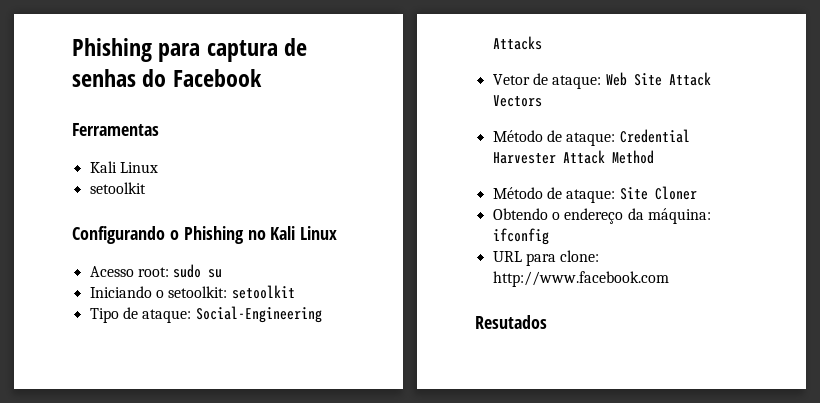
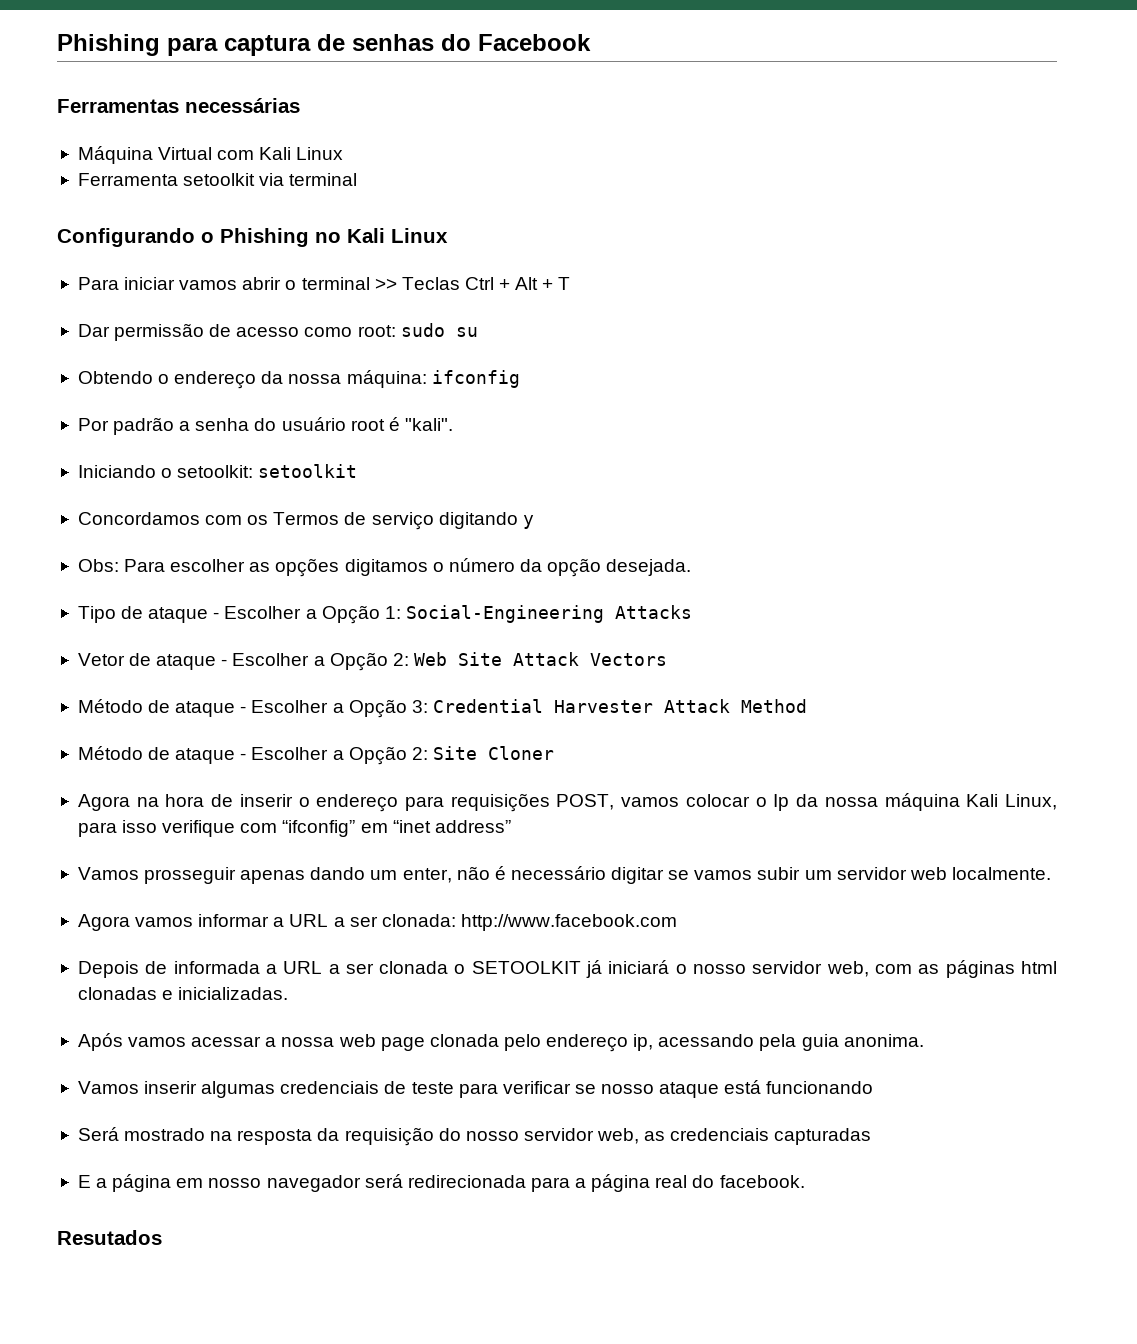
- Ferramentas
- Kali Linux
- setoolkit
+ Ferramentas necessárias
+ Máquina Virtual com Kali Linux
+ Ferramenta setoolkit via terminal
- Acesso root: sudo su
+ Para iniciar vamos abrir o terminal >> Teclas Ctrl + Alt + T
+ Dar permissão de acesso como root: sudo su
+ Obtendo o endereço da nossa máquina: ifconfig
+ Por padrão a senha do usuário root é "kali".
  Iniciando o setoolkit: setoolkit
- Tipo de ataque: Social-Engineering Attacks
- Vetor de ataque: Web Site Attack Vectors
+ Concordamos com os Termos de serviço digitando y
+ Obs: Para escolher as opções digitamos o número da opção desejada.
+ Tipo de ataque - Escolher a Opção 1: Social-Engineering Attacks
+ Vetor de ataque - Escolher a Opção 2: Web Site Attack Vectors
- Método de ataque: Credential Harvester Attack Method
+ Método de ataque - Escolher a Opção 3: Credential Harvester Attack Method
- Método de ataque: Site Cloner
- Obtendo o endereço da máquina: ifconfig
- URL para clone: http://www.facebook.com
+ Método de ataque - Escolher a Opção 2: Site Cloner
+ Agora na hora de inserir o endereço para requisições POST, vamos colocar o Ip da nossa máquina Kali Linux, para isso verifique com “ifconfig” em “inet address”
+ Vamos prosseguir apenas dando um enter, não é necessário digitar se vamos subir um servidor web localmente.
+ Agora vamos informar a URL a ser clonada: http://www.facebook.com
+ Depois de informada a URL a ser clonada o SETOOLKIT já iniciará o nosso servidor web, com as páginas html clonadas e inicializadas.
+ Após vamos acessar a nossa web page clonada pelo endereço ip, acessando pela guia anonima.
+ Vamos inserir algumas credenciais de teste para verificar se nosso ataque está funcionando
+ Será mostrado na resposta da requisição do nosso servidor web, as credenciais capturadas
+ E a página em nosso navegador será redirecionada para a página real do facebook.

